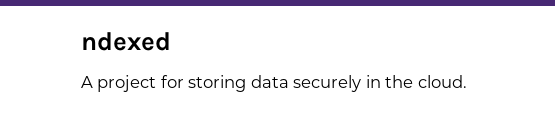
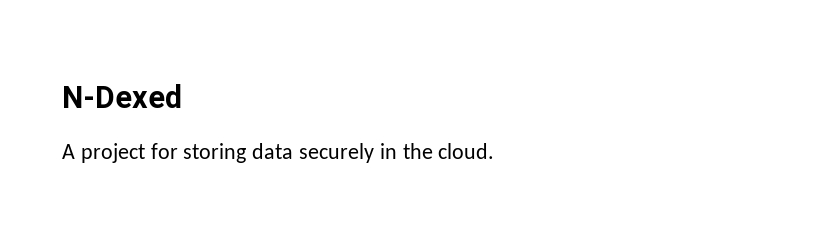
- ndexed
+ N-Dexed

